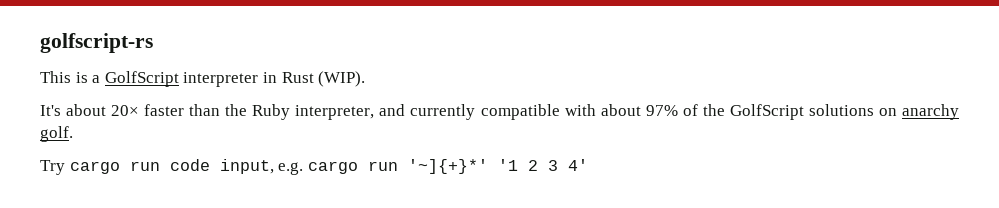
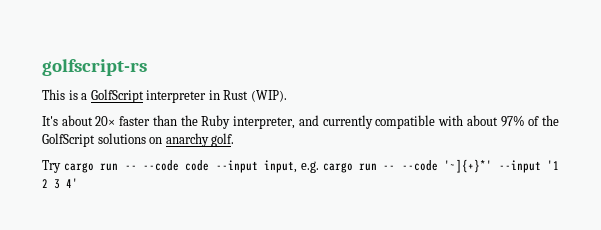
- Try cargo run code input, e.g. cargo run '~]{+}*' '1 2 3 4'
+ Try cargo run -- --code code --input input, e.g. cargo run -- --code '~]{+}*' --input '1 2 3 4'

